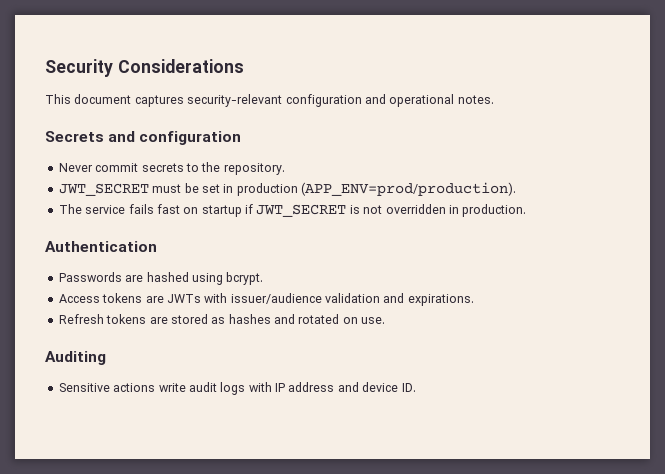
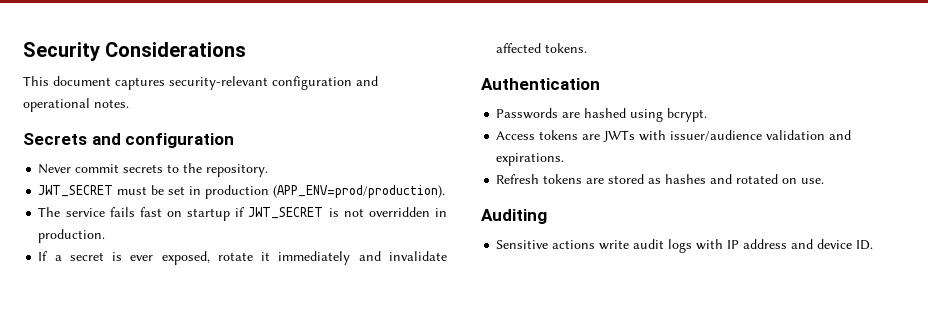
+ If a secret is ever exposed, rotate it immediately and invalidate affected tokens.

